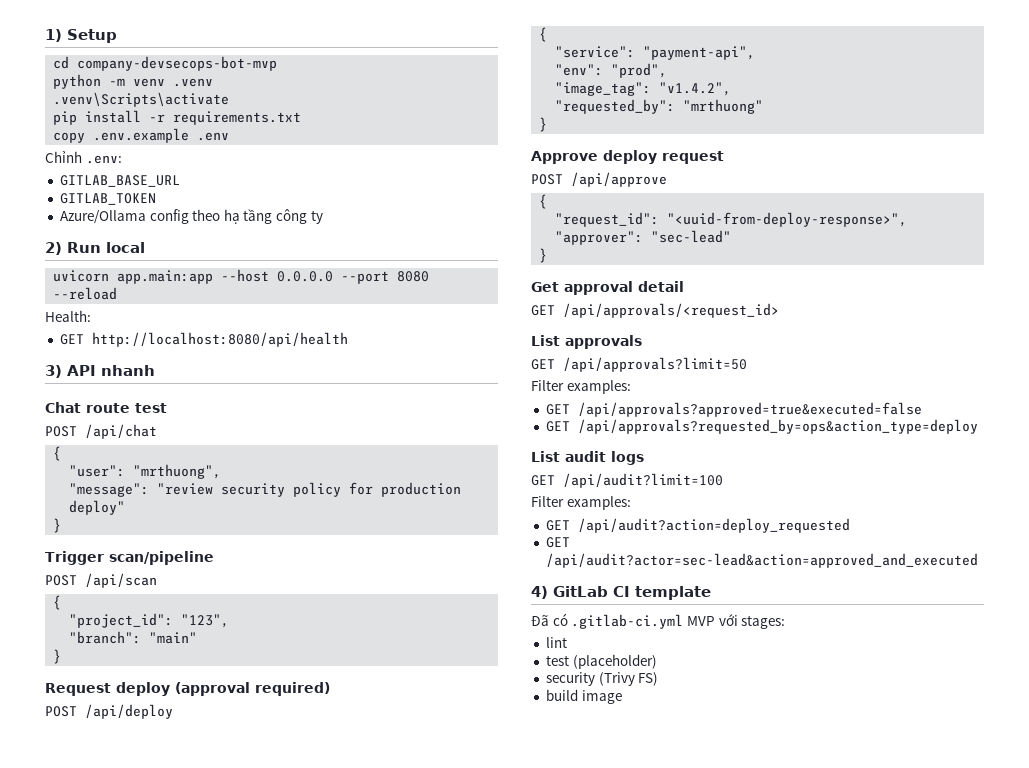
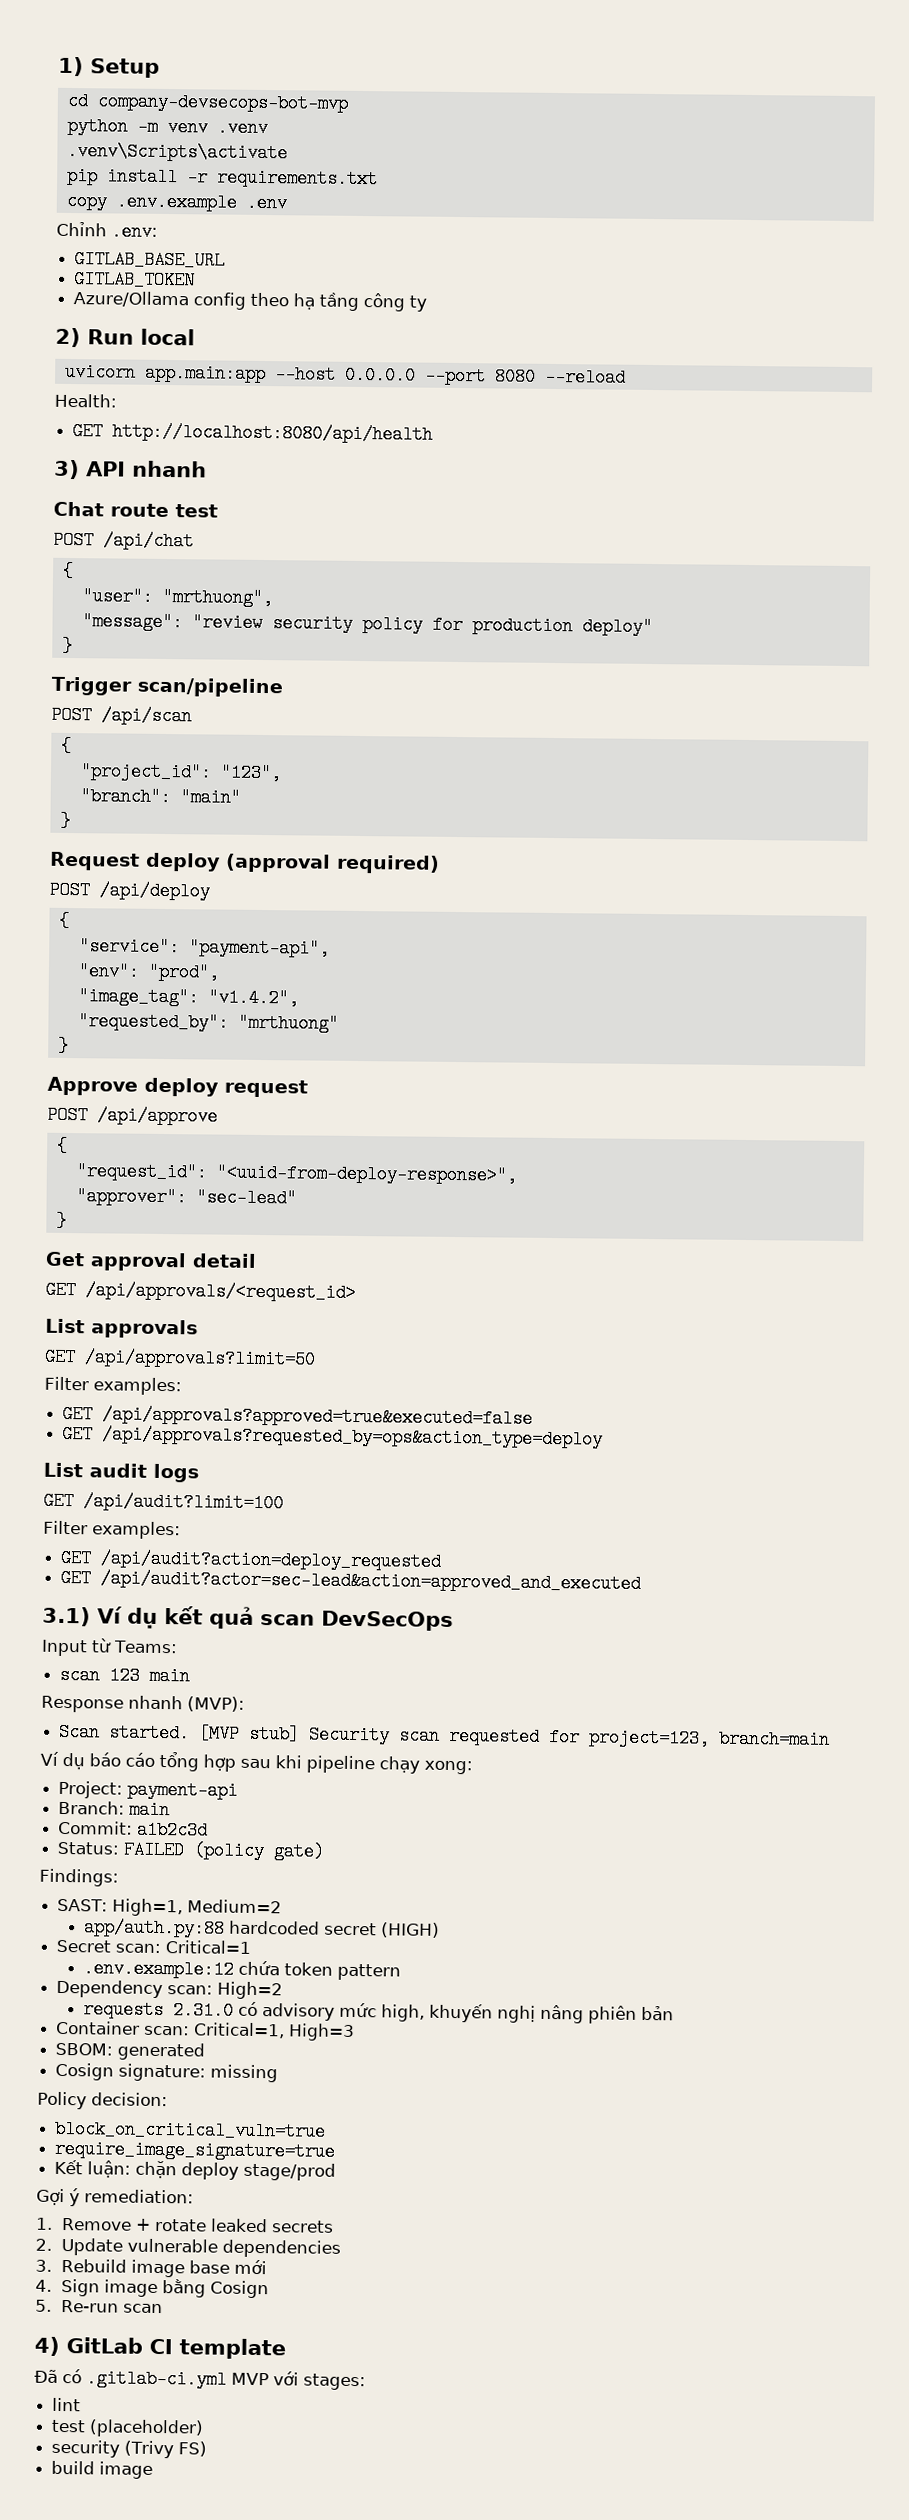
+ 3.1) Ví dụ kết quả scan DevSecOps
+ Input từ Teams:
+ scan 123 main
+ Response nhanh (MVP):
+ Scan started. [MVP stub] Security scan requested for project=123, branch=main
+ Ví dụ báo cáo tổng hợp sau khi pipeline chạy xong:
+ Project: payment-api
+ Branch: main
+ Commit: a1b2c3d
+ Status: FAILED (policy gate)
+ Findings:
+ SAST: High=1, Medium=2
+ app/auth.py:88 hardcoded secret (HIGH)
+ Secret scan: Critical=1
+ .env.example:12 chứa token pattern
+ Dependency scan: High=2
+ requests 2.31.0 có advisory mức high, khuyến nghị nâng phiên bản
+ Container scan: Critical=1, High=3
+ SBOM: generated
+ Cosign signature: missing
+ Policy decision:
+ block_on_critical_vuln=true
+ require_image_signature=true
+ Kết luận: chặn deploy stage/prod
+ Gợi ý remediation:
+ 1. Remove + rotate leaked secrets
+ 2. Update vulnerable dependencies
+ 3. Rebuild image base mới
+ 4. Sign image bằng Cosign
+ 5. Re-run scan

